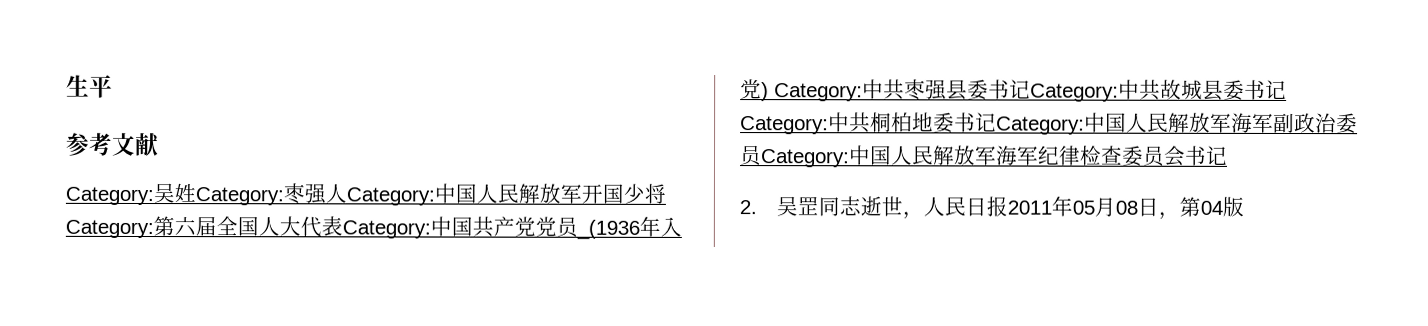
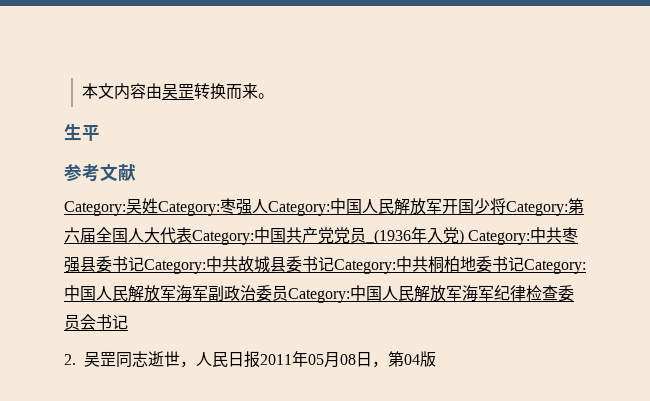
+ 本文内容由吴罡转换而来。

